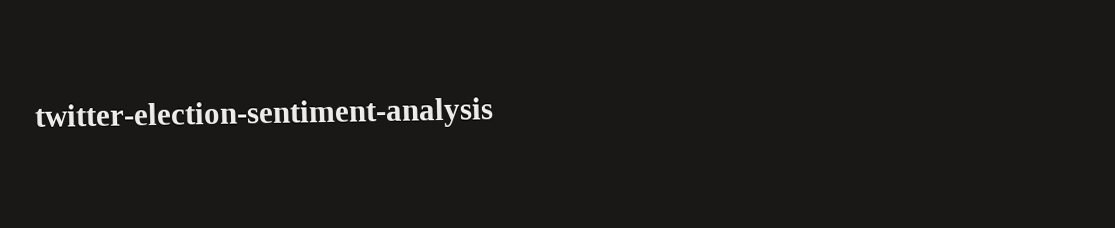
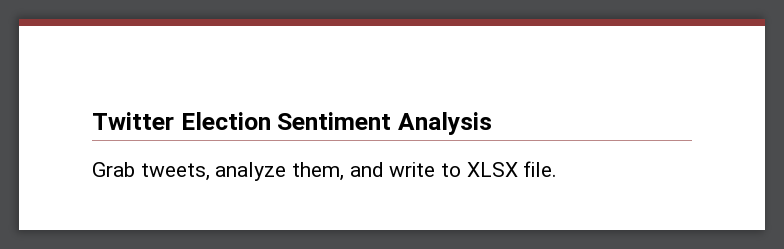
- twitter-election-sentiment-analysis
+ Twitter Election Sentiment Analysis
+ Grab tweets, analyze them, and write to XLSX file.

